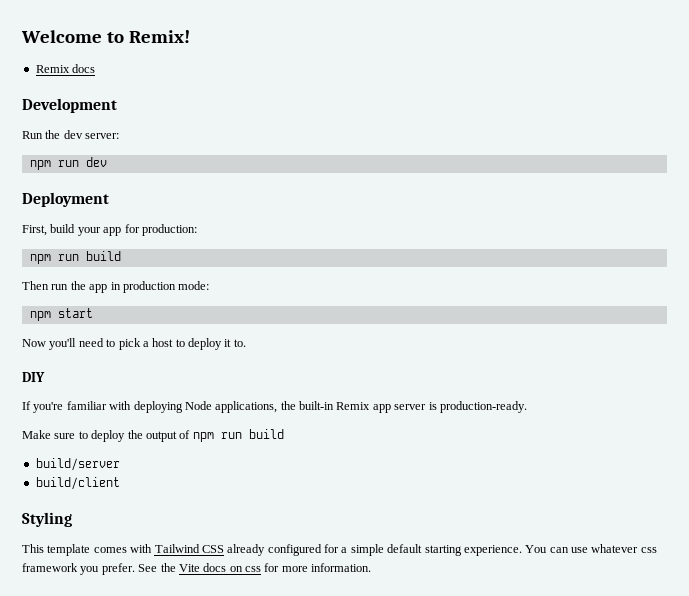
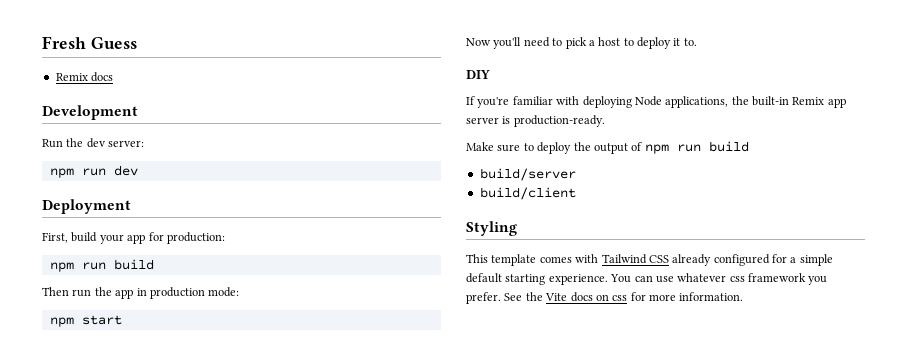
- Welcome to Remix!
+ Fresh Guess

